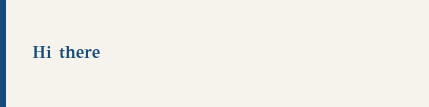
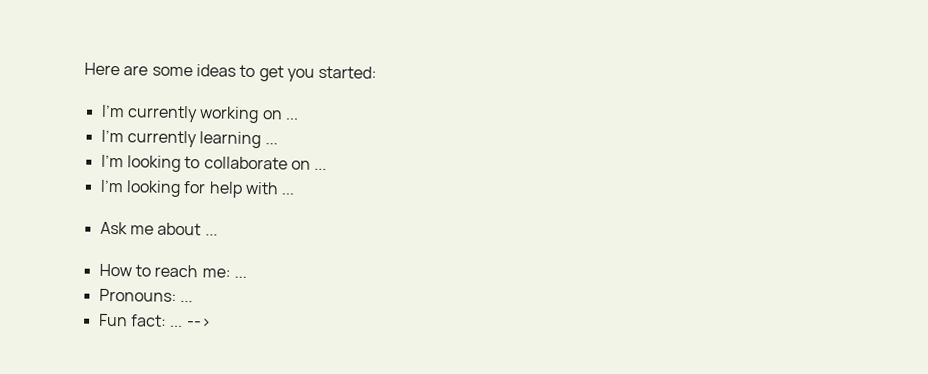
- Hi there
+ Here are some ideas to get you started:
+ I’m currently working on ...
+ I’m currently learning ...
+ I’m looking to collaborate on ...
+ I’m looking for help with ...
+ Ask me about ...
+ How to reach me: ...
+ Pronouns: ...
+ Fun fact: ... -->

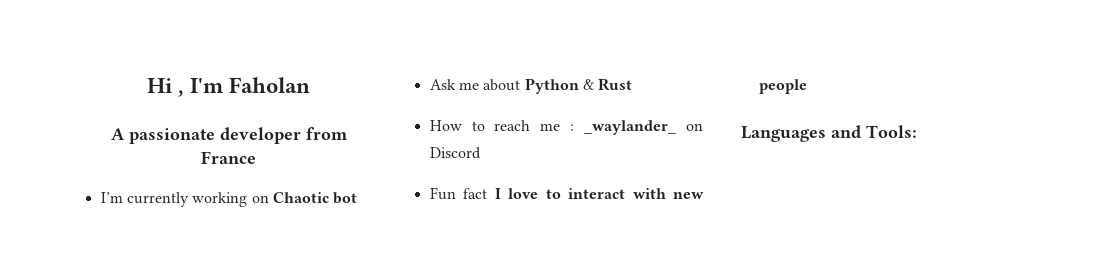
- Here are some ideas to get you started:
- I’m currently working on ...
- I’m currently learning ...
- I’m looking to collaborate on ...
- I’m looking for help with ...
+ Hi , I'm Faholan
+ A passionate developer from France
+ I’m currently working on Chaotic bot
- Ask me about ...
+ Ask me about Python & Rust
- How to reach me: ...
- Pronouns: ...
- Fun fact: ... -->
+ How to reach me : _waylander_ on Discord
+ Fun fact I love to interact with new people
+ Languages and Tools:

